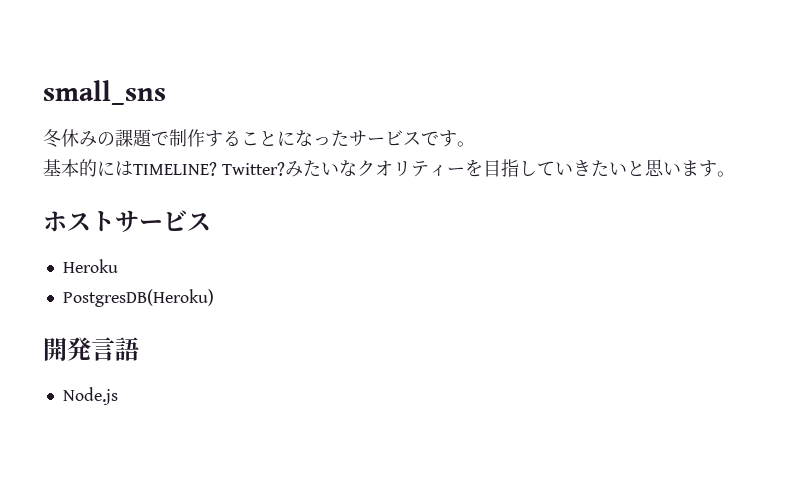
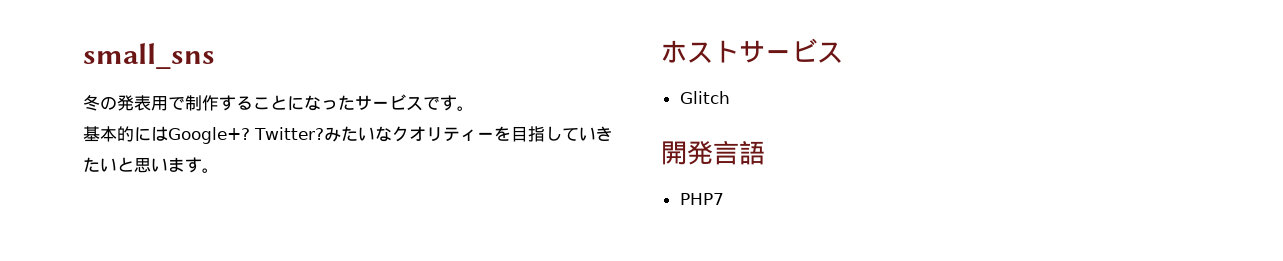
- 冬休みの課題で制作することになったサービスです。
+ 冬の発表用で制作することになったサービスです。
- 基本的にはTIMELINE?
+ 基本的にはGoogle+?
- Heroku
- PostgresDB(Heroku)
+ Glitch
- Node.js
+ PHP7

